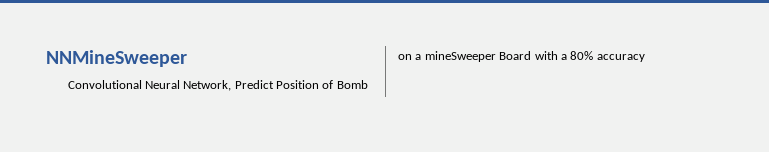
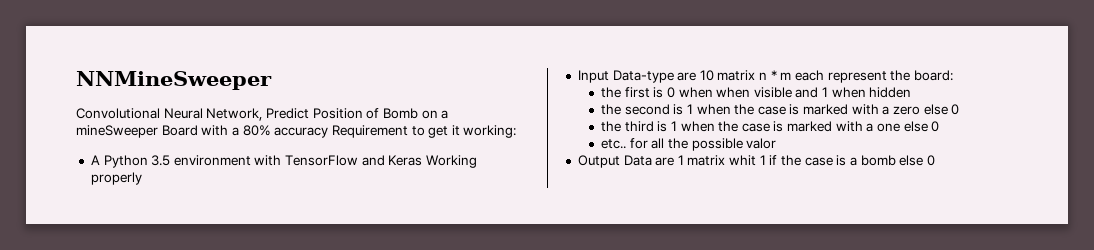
- Convolutional Neural Network, Predict Position of Bomb on a mineSweeper Board with a 80% accuracy
+ Convolutional Neural Network, Predict Position of Bomb on a mineSweeper Board with a 80% accuracy Requirement to get it working:
+ A Python 3.5 environment with TensorFlow and Keras Working properly
+ Input Data-type are 10 matrix n * m each represent the board:
+ the first is 0 when when visible and 1 when hidden
+ the second is 1 when the case is marked with a zero else 0
+ the third is 1 when the case is marked with a one else 0
+ etc.. for all the possible valor
+ Output Data are 1 matrix whit 1 if the case is a bomb else 0

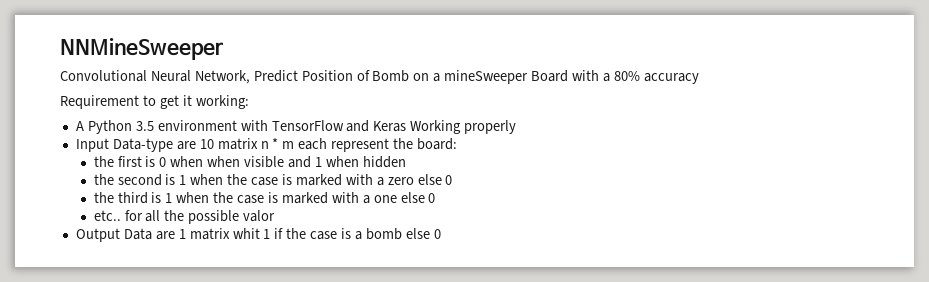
- Convolutional Neural Network, Predict Position of Bomb on a mineSweeper Board with a 80% accuracy Requirement to get it working:
+ Convolutional Neural Network, Predict Position of Bomb on a mineSweeper Board with a 80% accuracy
+ Requirement to get it working:

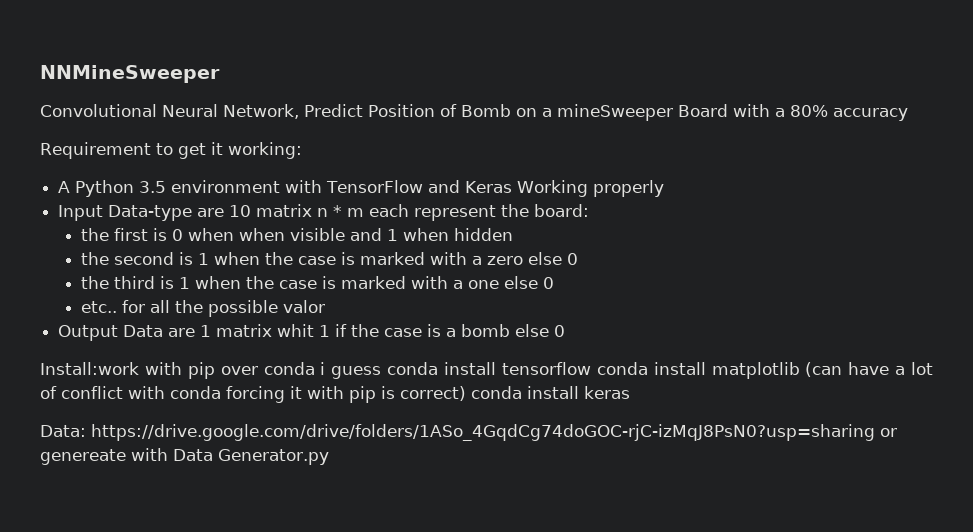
+ Install:work with pip over conda i guess conda install tensorflow conda install matplotlib (can have a lot of conflict with conda forcing it with pip is correct) conda install keras
+ Data: https://drive.google.com/drive/folders/1ASo_4GqdCg74doGOC-rjC-izMqJ8PsN0?usp=sharing or genereate with Data Generator.py

